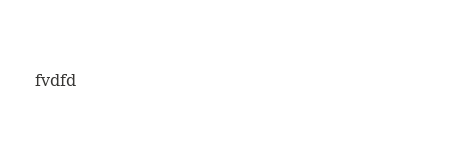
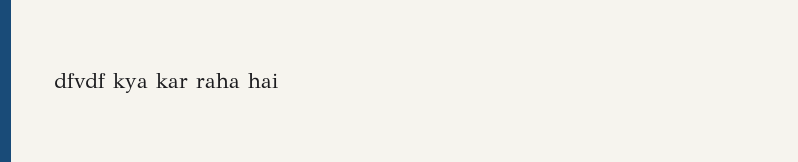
- fvdfd
+ dfvdf kya kar raha hai

